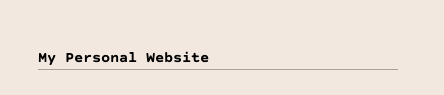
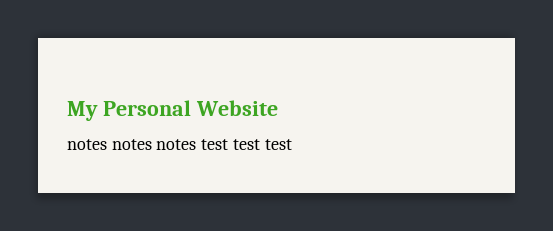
+ notes notes notes test test test

